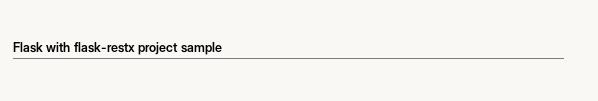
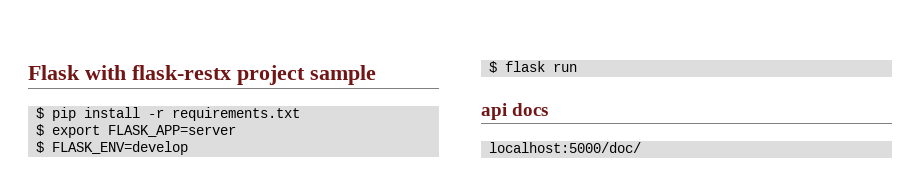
+ $ pip install -r requirements.txt
+ $ export FLASK_APP=server
+ $ FLASK_ENV=develop
+ $ flask run
+ api docs
+ localhost:5000/doc/

